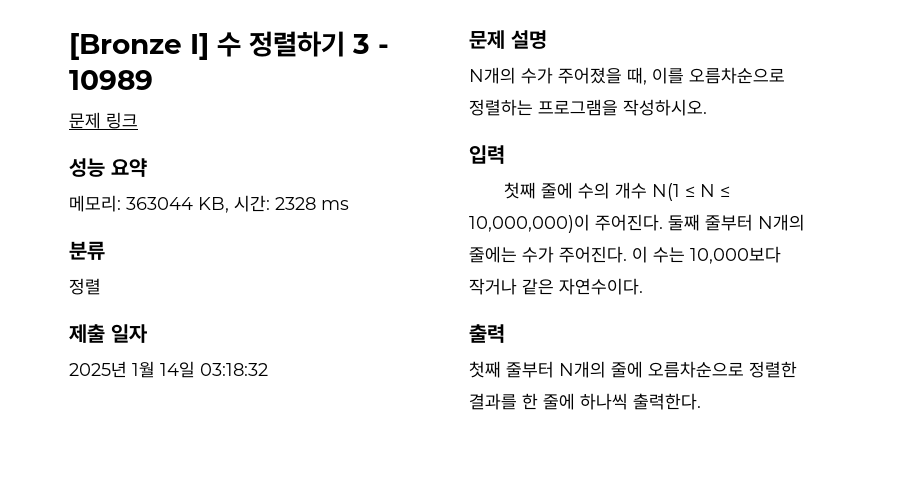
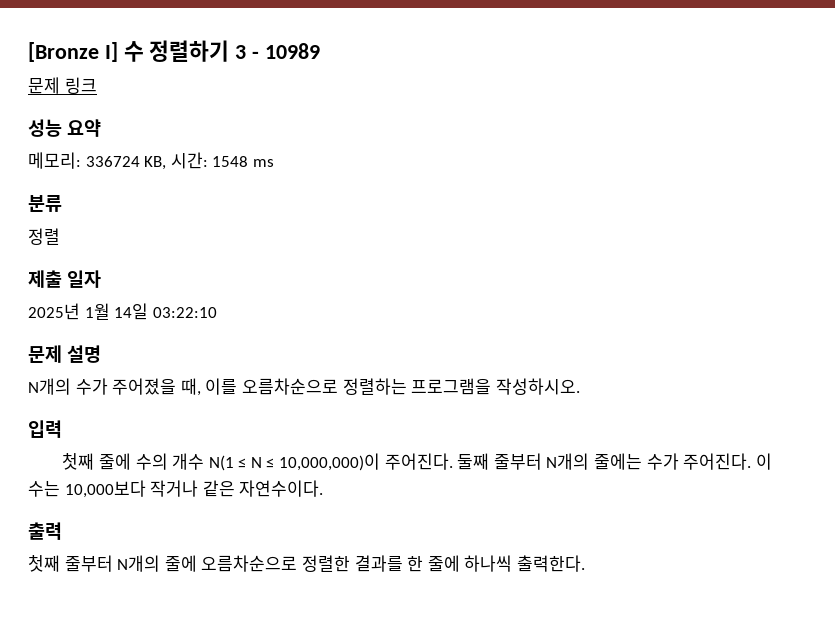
- 메모리: 363044 KB, 시간: 2328 ms
+ 메모리: 336724 KB, 시간: 1548 ms
- 2025년 1월 14일 03:18:32
+ 2025년 1월 14일 03:22:10

